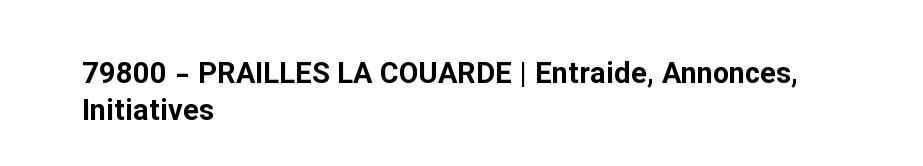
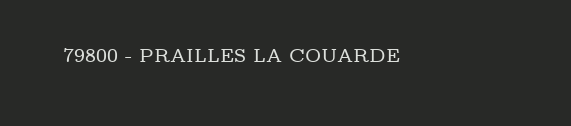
- 79800 - PRAILLES LA COUARDE | Entraide, Annonces, Initiatives
+ 79800 - PRAILLES LA COUARDE

